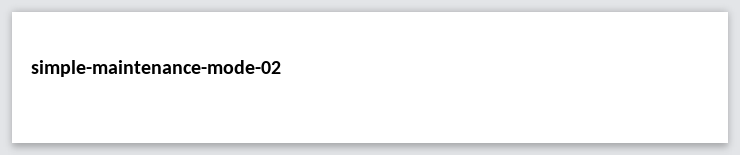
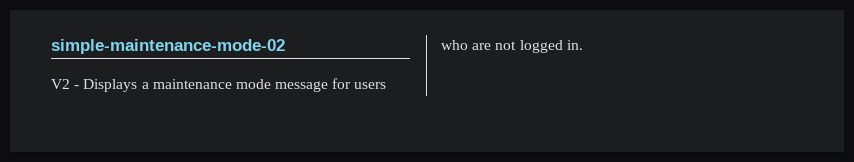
+ V2 - Displays a maintenance mode message for users who are not logged in.

